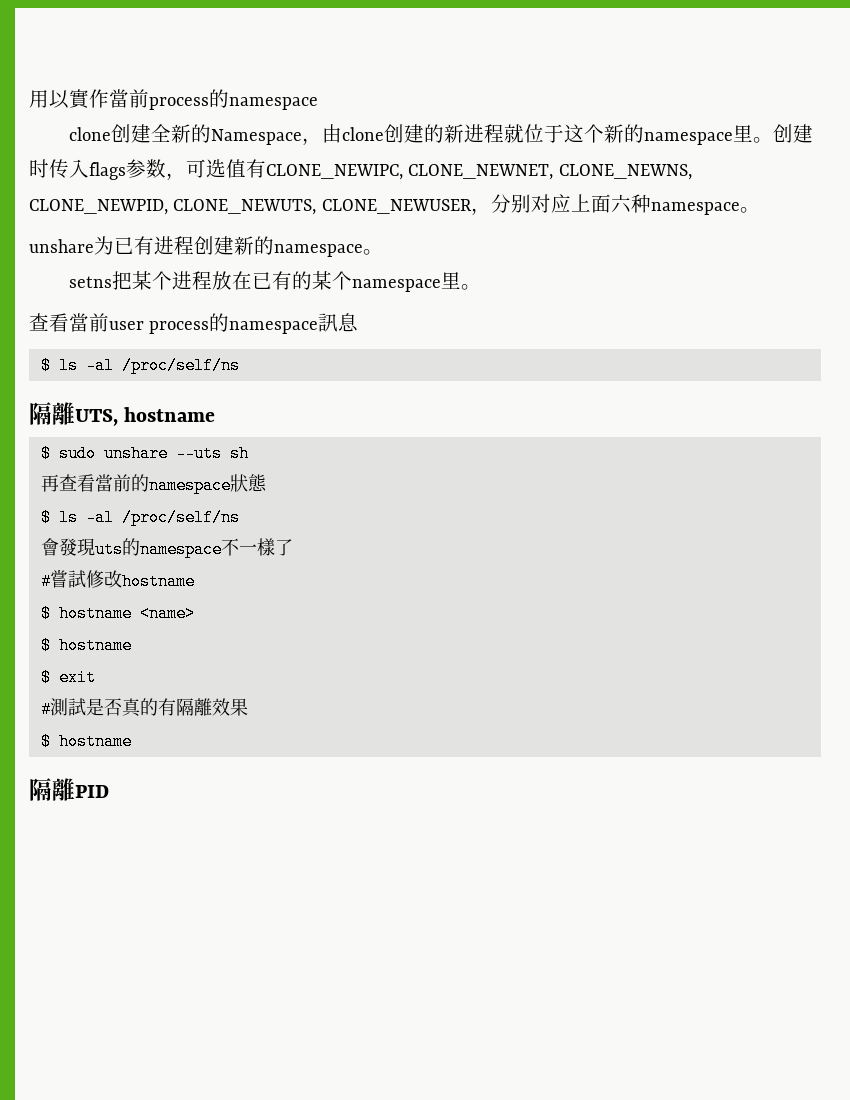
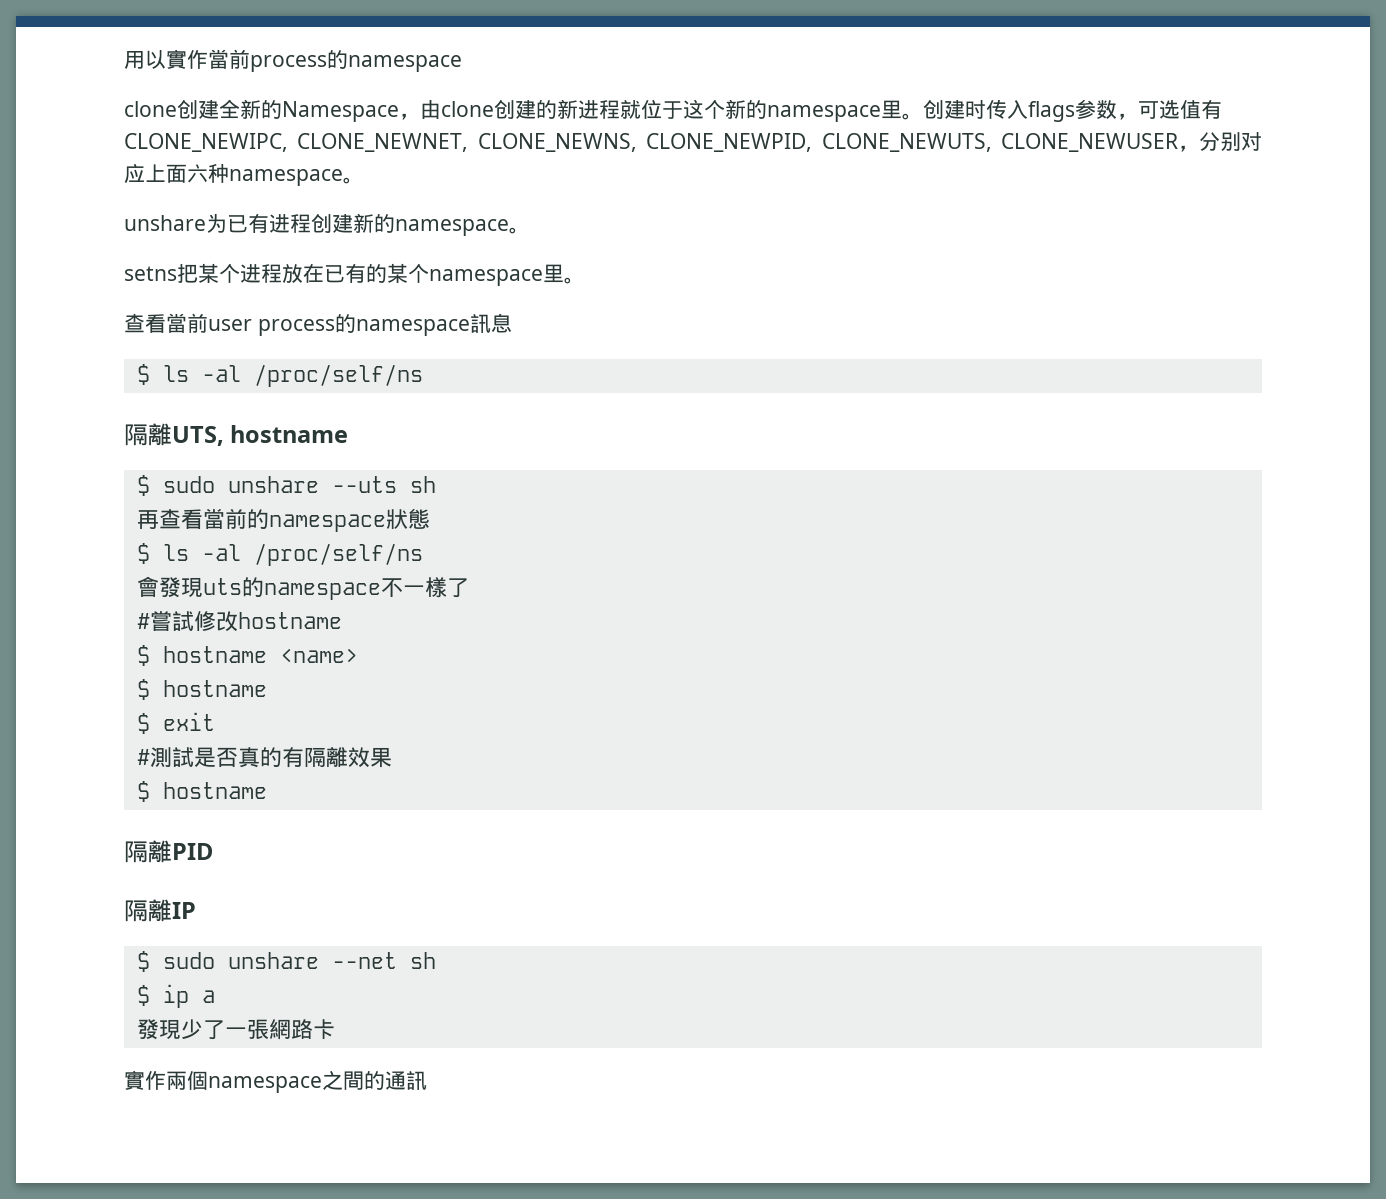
+ 隔離IP
+ $ sudo unshare --net sh
+ $ ip a
+ 發現少了一張網路卡
+ 實作兩個namespace之間的通訊

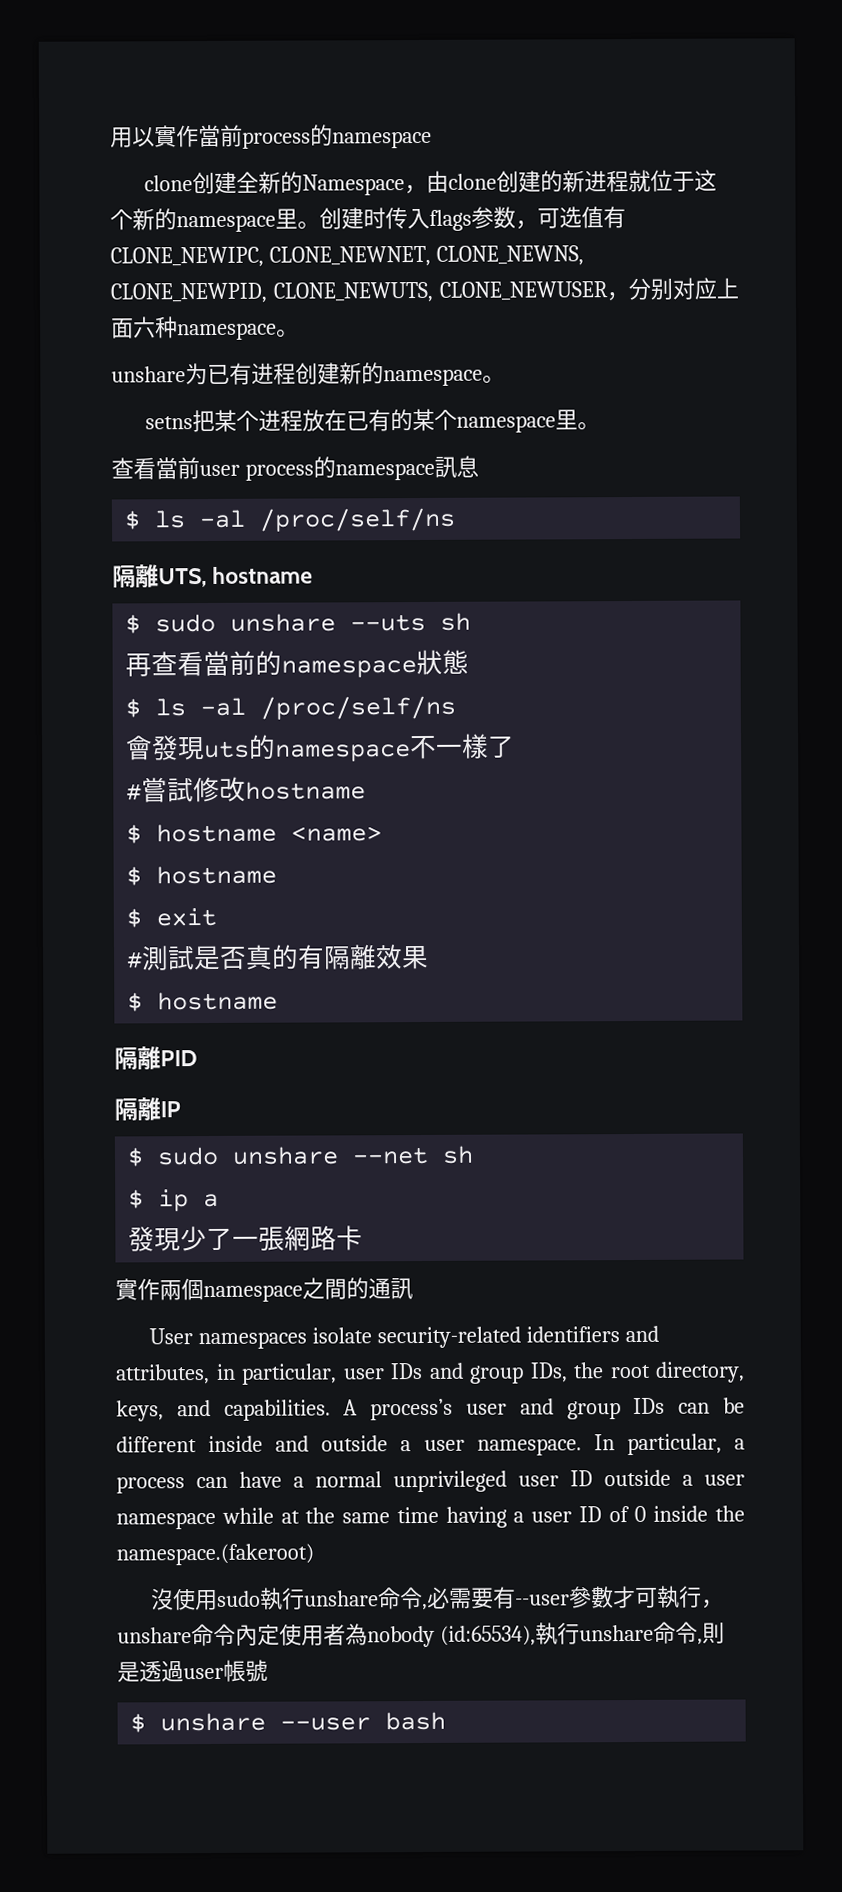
+ User namespaces isolate security-related identifiers and attributes, in particular, user IDs and group IDs, the root directory, keys, and capabilities. A process’s user and group IDs can be different inside and outside a user namespace. In particular, a process can have a normal unprivileged user ID outside a user namespace while at the same time having a user ID of 0 inside the namespace.(fakeroot)
+ 沒使用sudo執行unshare命令,必需要有--user參數才可執行，unshare命令內定使用者為nobody (id:65534),執行unshare命令,則是透過user帳號
+ $ unshare --user bash

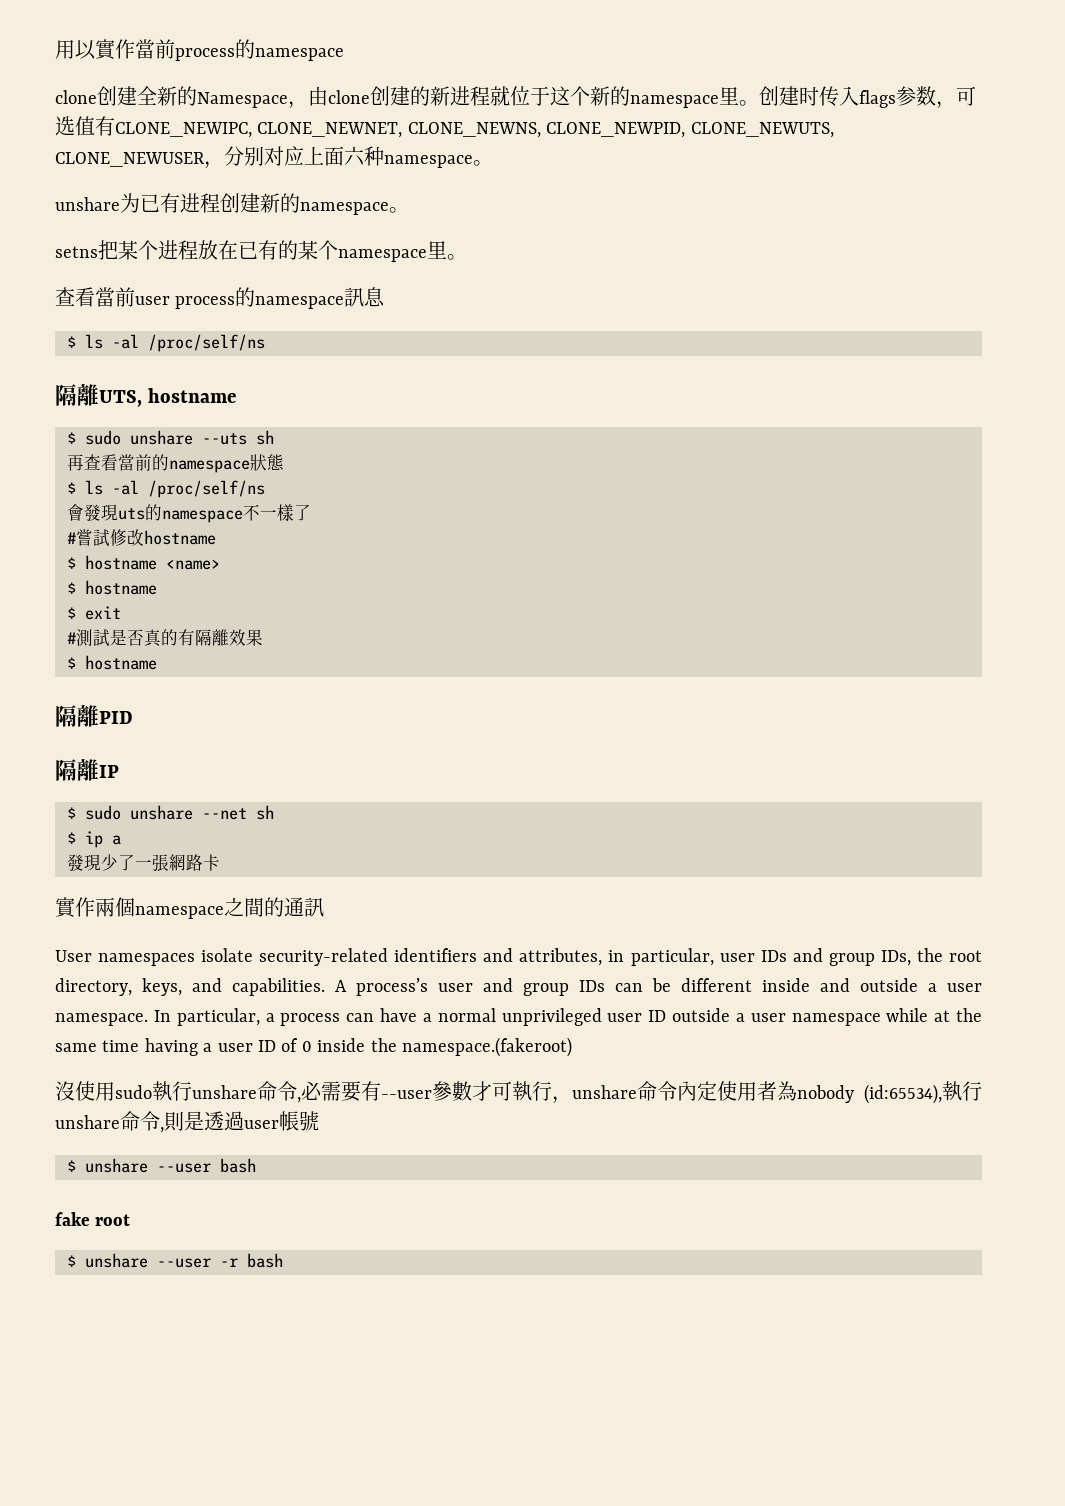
+ fake root
+ $ unshare --user -r bash

